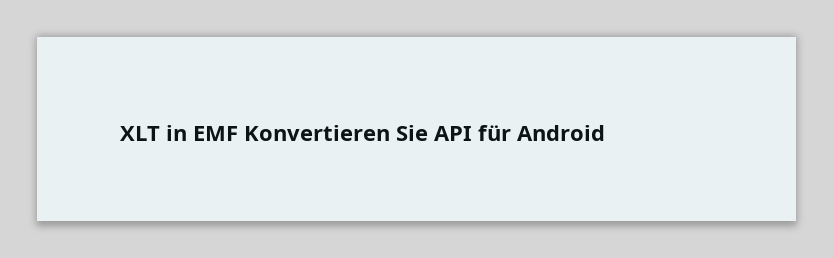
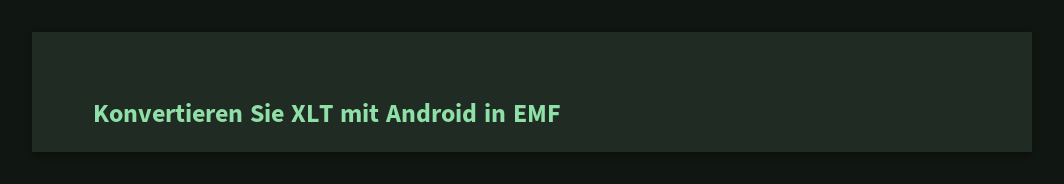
- XLT in EMF Konvertieren Sie API für Android
+ Konvertieren Sie XLT mit Android in EMF

